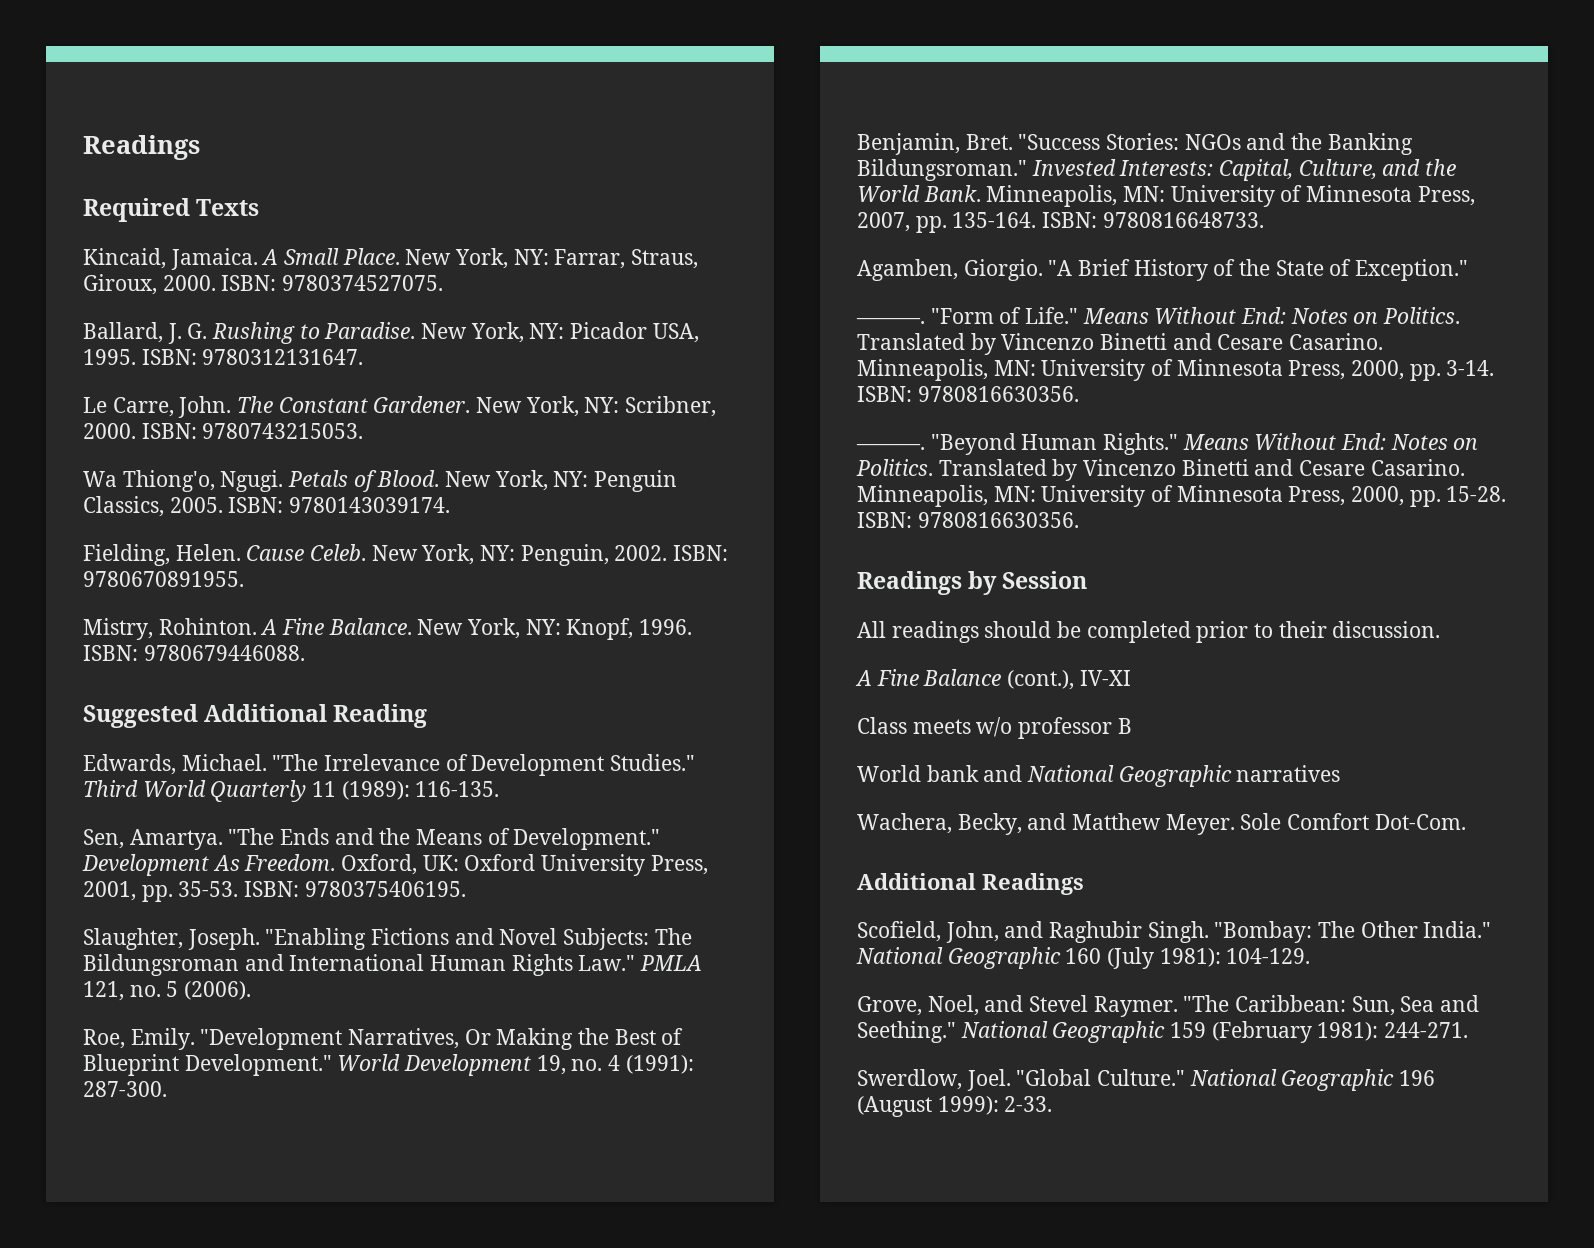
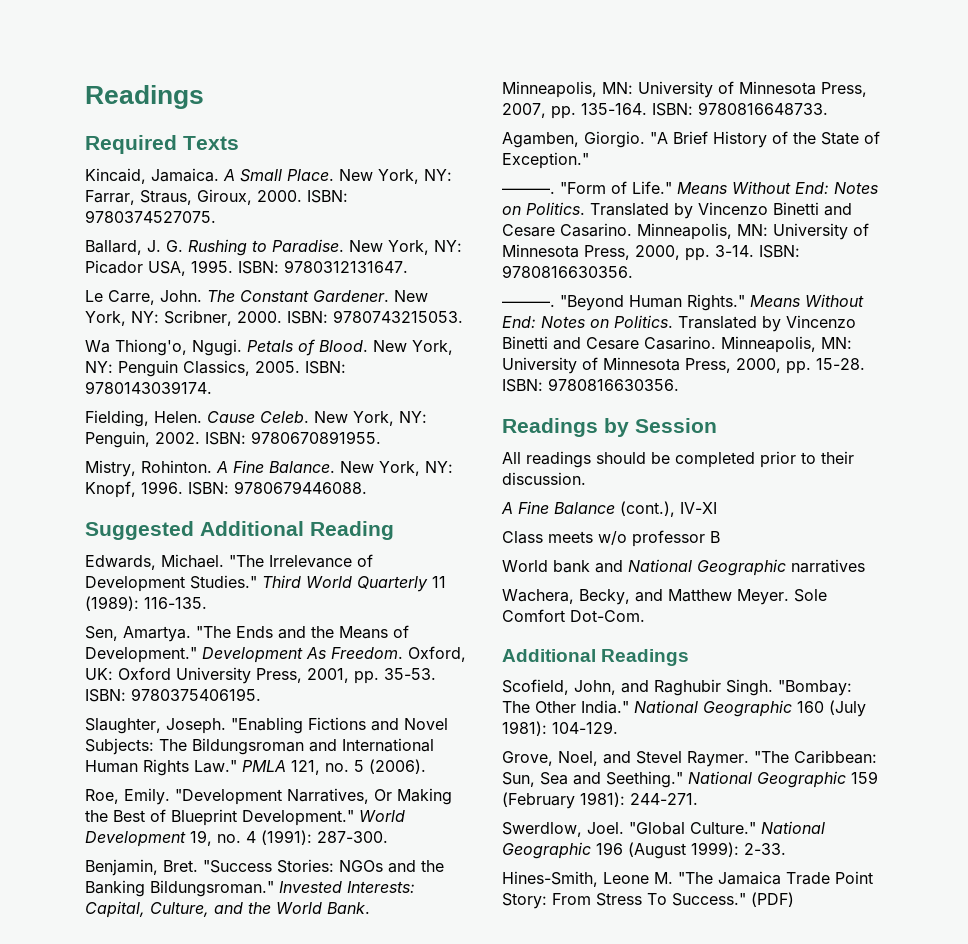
+ Hines-Smith, Leone M. "The Jamaica Trade Point Story: From Stress To Success." (PDF)

